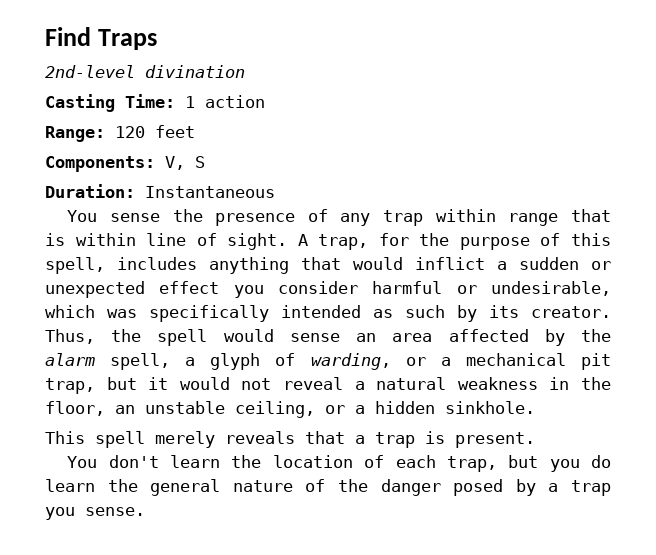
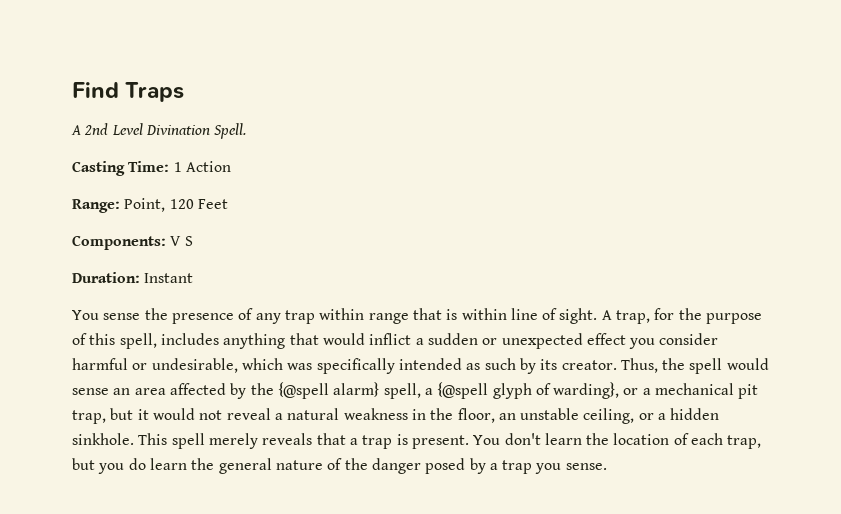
- 2nd-level divination
+ A 2nd Level Divination Spell.
- Casting Time: 1 action
+ Casting Time: 1 Action
- Range: 120 feet
+ Range: Point, 120 Feet
- Components: V, S
+ Components: V S
- Duration: Instantaneous
+ Duration: Instant
- Thus, the spell would sense an area affected by the alarm spell, a glyph of warding, or a mechanical pit trap, but it would not reveal a natural weakness in the floor, an unstable ceiling, or a hidden sinkhole.
- This spell merely reveals that a trap is present.
- You don't learn the location of each trap, but you do learn the general nature of the danger posed by a trap you sense.
+ Thus, the spell would sense an area affected by the {@spell alarm} spell, a {@spell glyph of warding}, or a mechanical pit trap, but it would not reveal a natural weakness in the floor, an unstable ceiling, or a hidden sinkhole. This spell merely reveals that a trap is present. You don't learn the location of each trap, but you do learn the general nature of the danger posed by a trap you sense.

